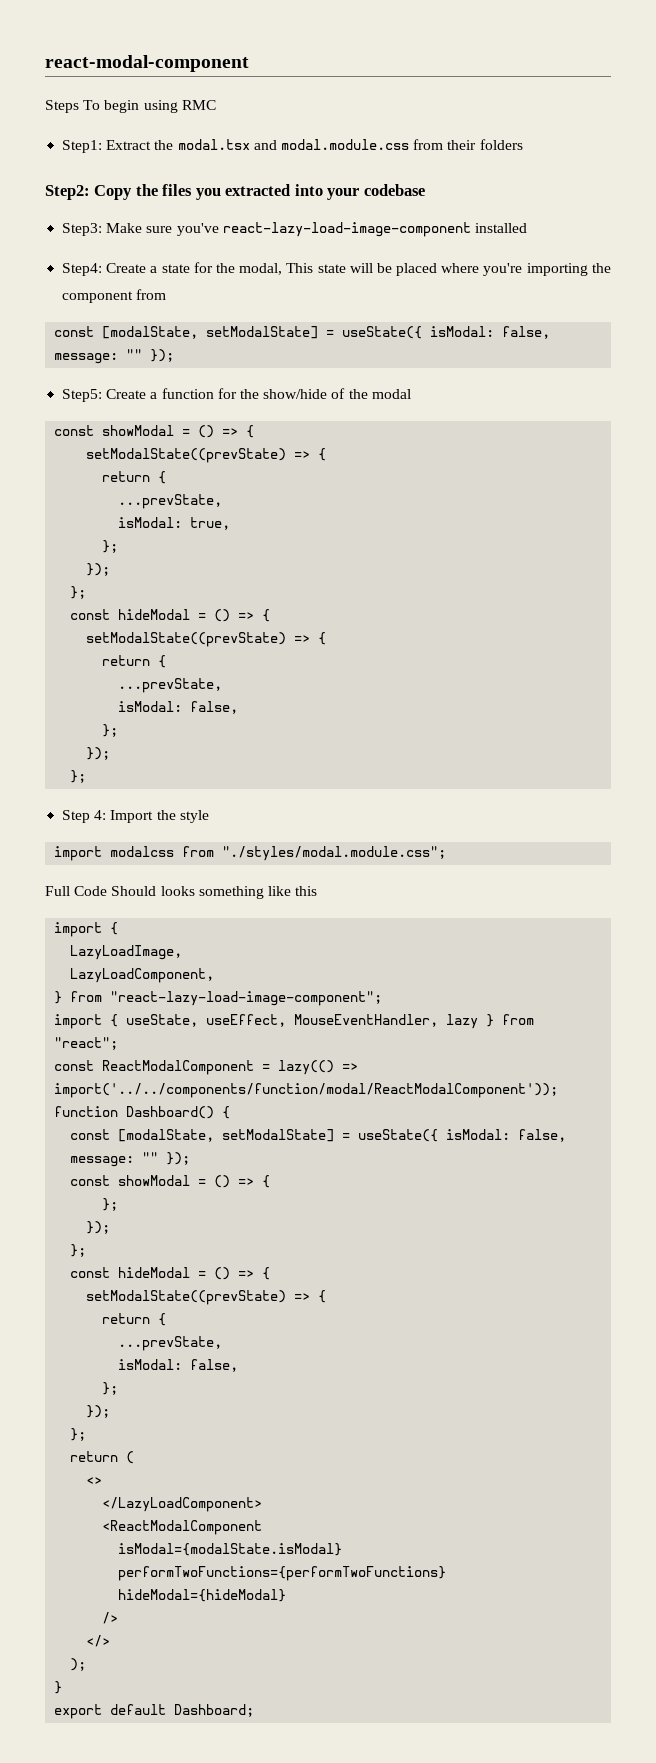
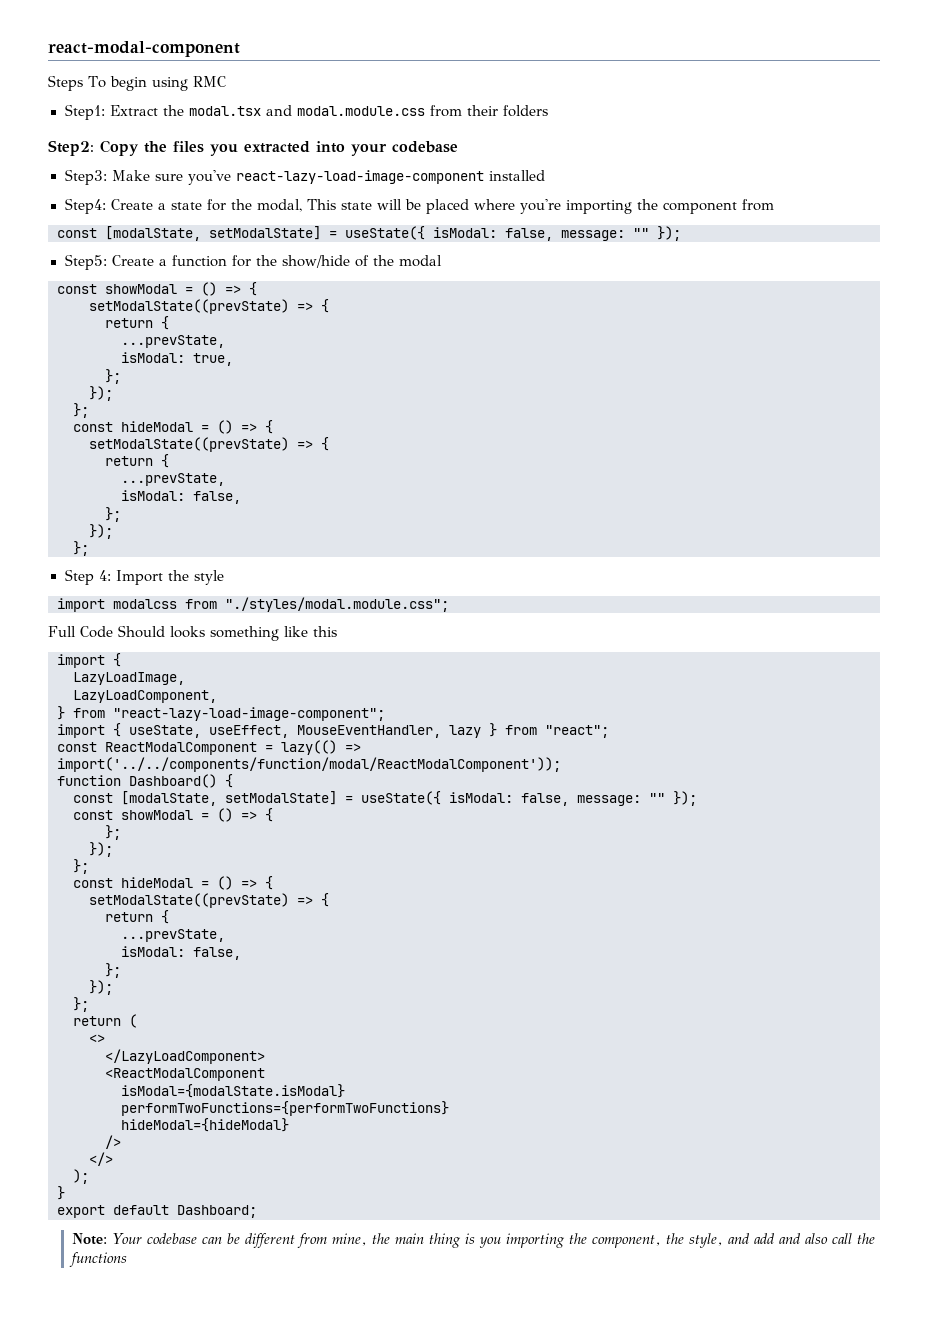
+ Note: Your codebase can be different from mine, the main thing is you importing the component, the style, and add and also call the functions

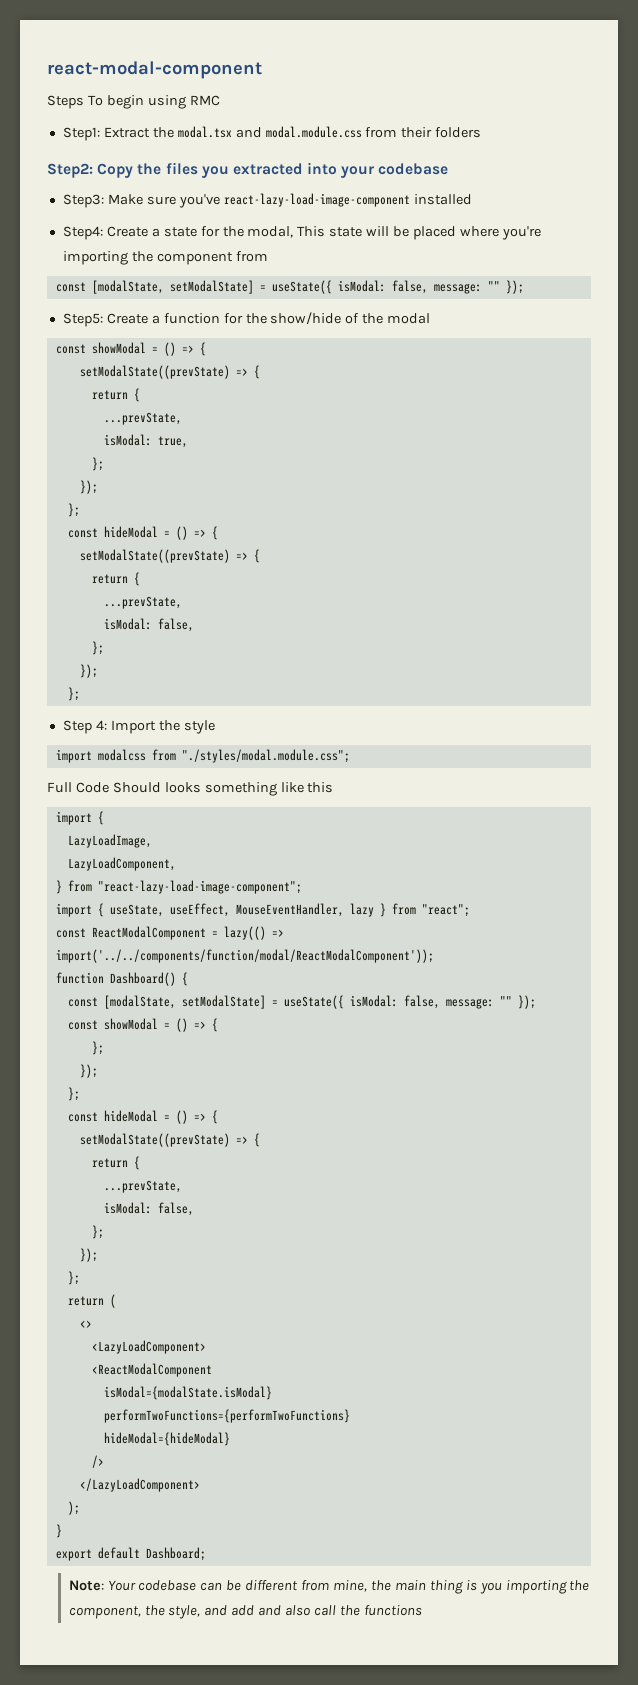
- </LazyLoadComponent>
+ <LazyLoadComponent>
- </>
+ </LazyLoadComponent>

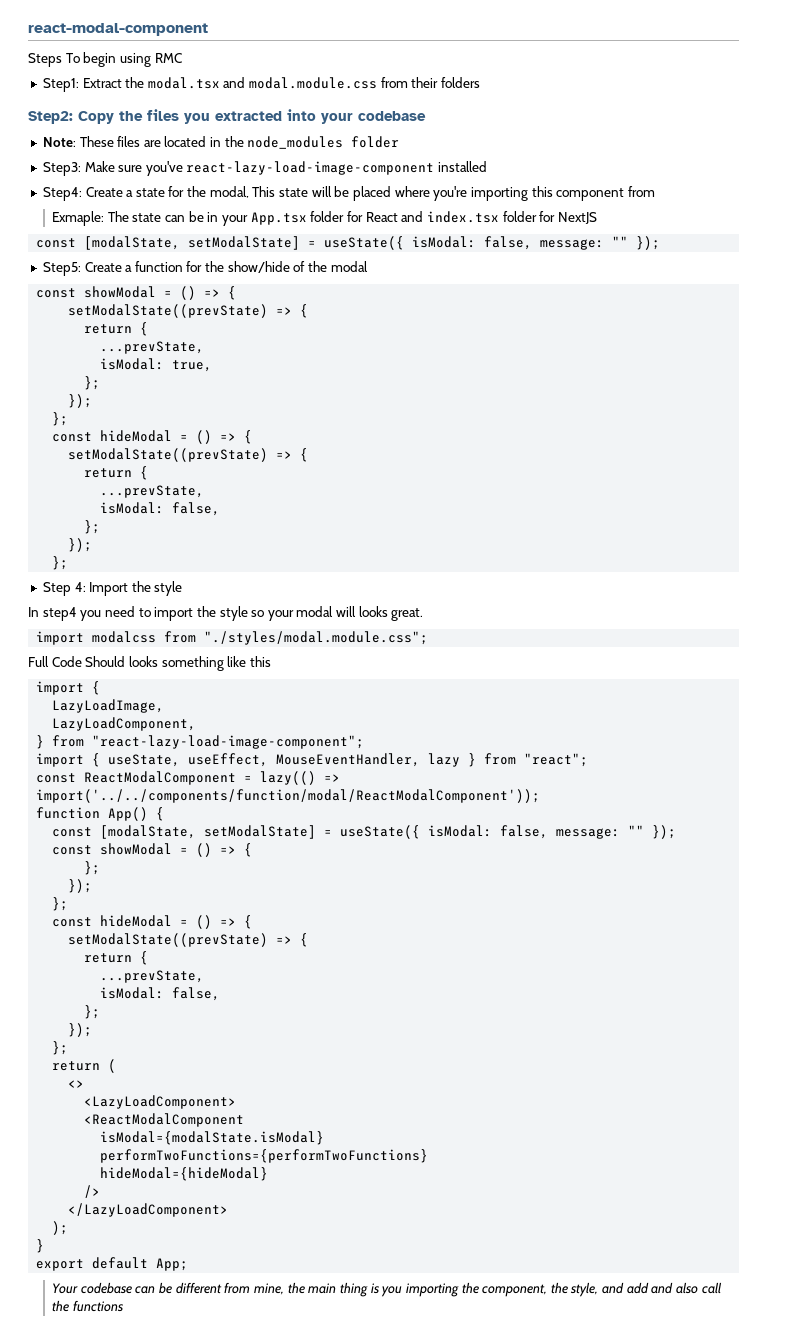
+ Note: These files are located in the node_modules folder
- Step4: Create a state for the modal, This state will be placed where you're importing the component from
+ Step4: Create a state for the modal, This state will be placed where you're importing this component from
+ Exmaple: The state can be in your App.tsx folder for React and index.tsx folder for NextJS
+ In step4 you need to import the style so your modal will looks great.
- function Dashboard() {
+ function App() {
- export default Dashboard;
- Note: Your codebase can be different from mine, the main thing is you importing the component, the style, and add and also call the functions
+ export default App;
+ Your codebase can be different from mine, the main thing is you importing the component, the style, and add and also call the functions

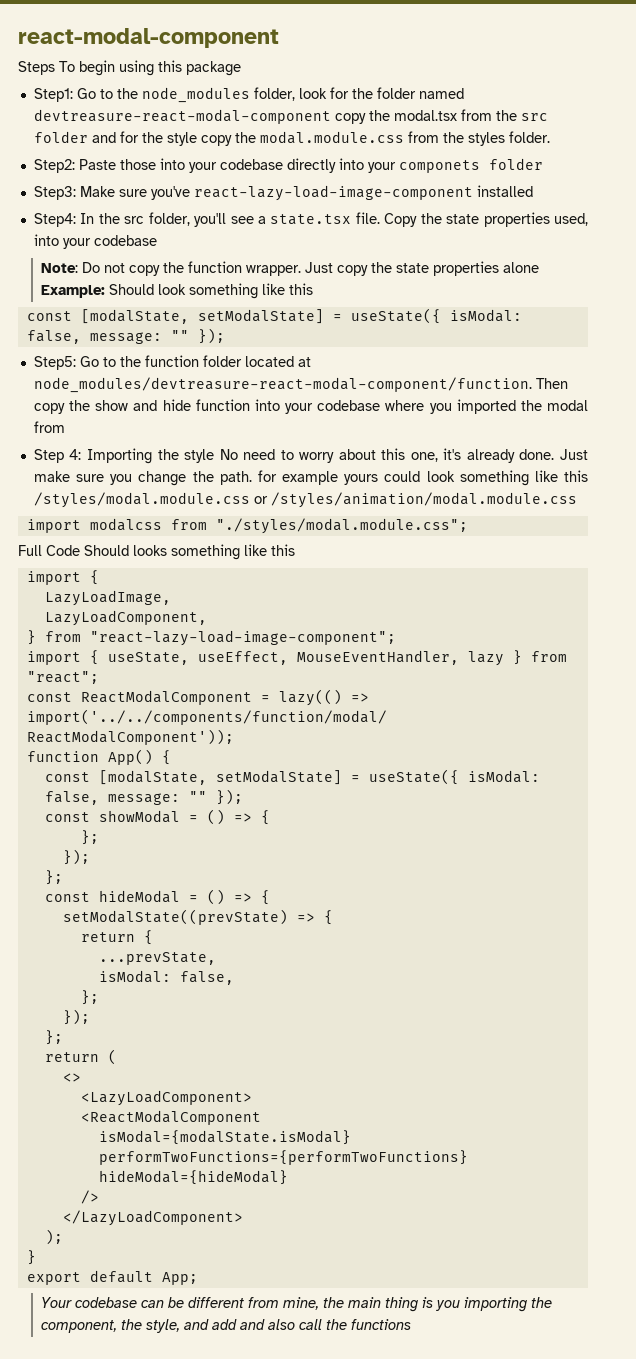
- Steps To begin using RMC
+ Steps To begin using this package
- Step1: Extract the modal.tsx and modal.module.css from their folders
- Step2: Copy the files you extracted into your codebase
- Note: These files are located in the node_modules folder
+ Step1: Go to the node_modules folder, look for the folder named devtreasure-react-modal-component copy the modal.tsx from the src folder and for the style copy the modal.module.css from the styles folder.
+ Step2: Paste those into your codebase directly into your componets folder
- Step4: Create a state for the modal, This state will be placed where you're importing this component from
- Exmaple: The state can be in your App.tsx folder for React and index.tsx folder for NextJS
+ Step4: In the src folder, you'll see a state.tsx file. Copy the state properties used, into your codebase
+ Note: Do not copy the function wrapper. Just copy the state properties alone Example: Should look something like this
- Step5: Create a function for the show/hide of the modal
- const showModal = () => {
- setModalState((prevState) => {
- return {
- ...prevState,
- isModal: true,
- };
- });
- };
- const hideModal = () => {
- setModalState((prevState) => {
- return {
- ...prevState,
- isModal: false,
- };
- });
- };
+ Step5: Go to the function folder located at node_modules/devtreasure-react-modal-component/function. Then copy the show and hide function into your codebase where you imported the modal from
- Step 4: Import the style
- In step4 you need to import the style so your modal will looks great.
+ Step 4: Importing the style No need to worry about this one, it's already done. Just make sure you change the path. for example yours could look something like this /styles/modal.module.css or /styles/animation/modal.module.css

